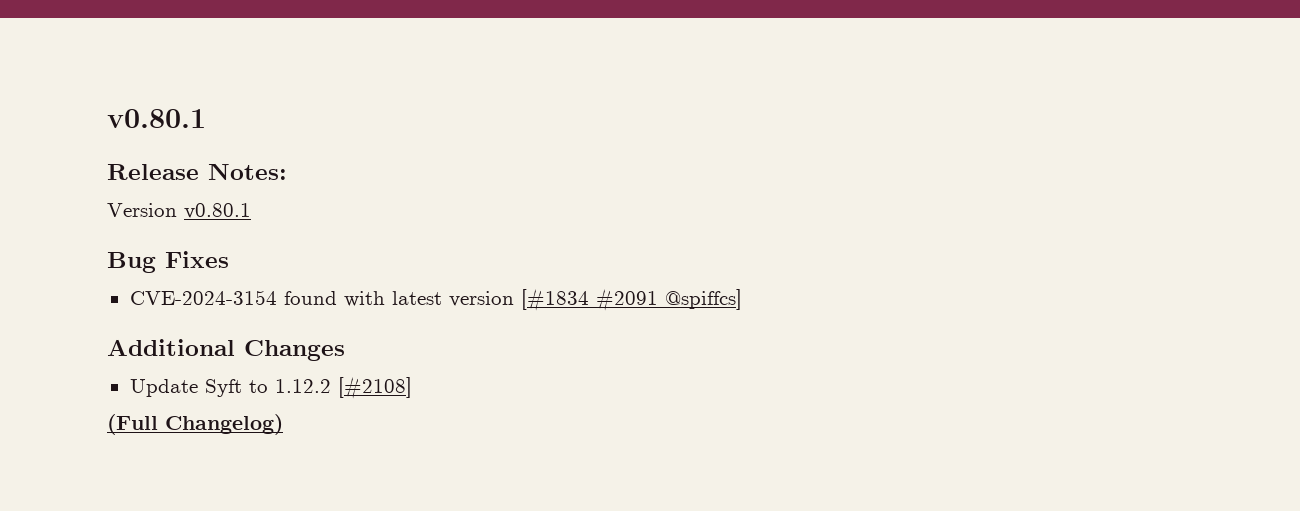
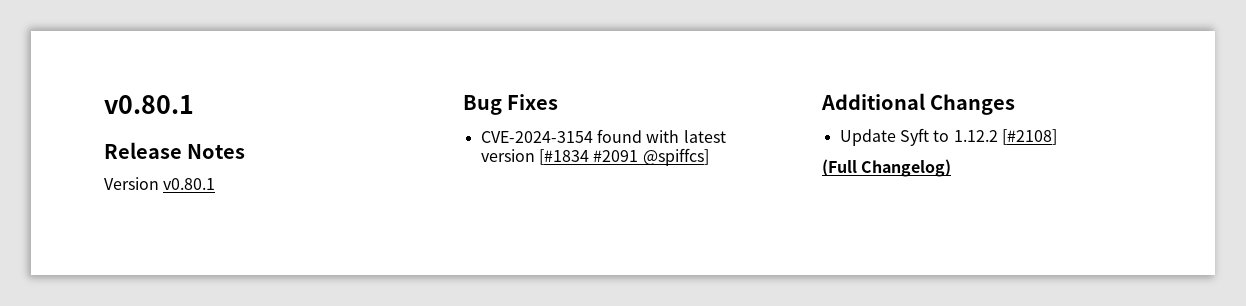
- Release Notes:
+ Release Notes

